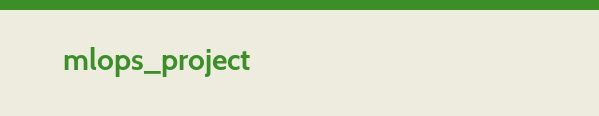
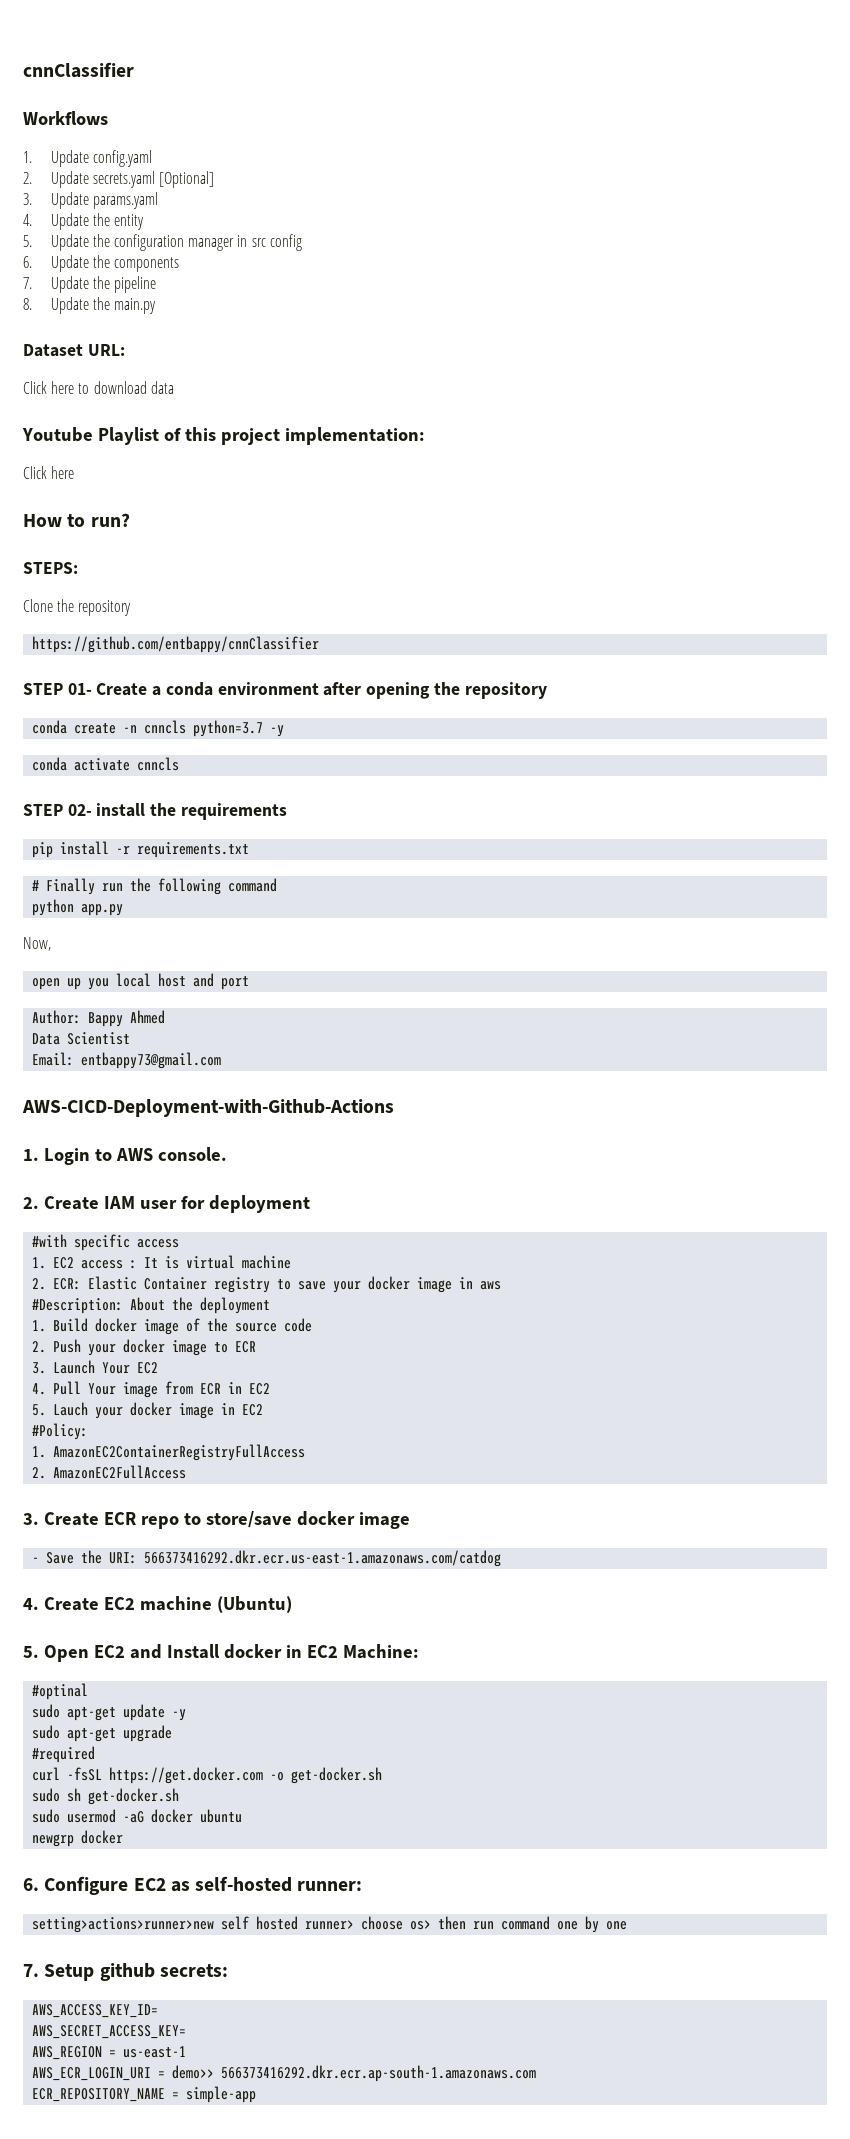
- mlops_project
+ cnnClassifier
+ Workflows
+ 1. Update config.yaml
+ 2. Update secrets.yaml [Optional]
+ 3. Update params.yaml
+ 4. Update the entity
+ 5. Update the configuration manager in src config
+ 6. Update the components
+ 7. Update the pipeline
+ 8. Update the main.py
+ Dataset URL:
+ Click here to download data
+ Youtube Playlist of this project implementation:
+ Click here
+ How to run?
+ STEPS:
+ Clone the repository
+ https://github.com/entbappy/cnnClassifier
+ STEP 01- Create a conda environment after opening the repository
+ conda create -n cnncls python=3.7 -y
+ conda activate cnncls
+ STEP 02- install the requirements
+ pip install -r requirements.txt
+ # Finally run the following command
+ python app.py
+ Now,
+ open up you local host and port
+ Author: Bappy Ahmed
+ Data Scientist
+ Email: entbappy73@gmail.com
+ AWS-CICD-Deployment-with-Github-Actions
+ 1. Login to AWS console.
+ 2. Create IAM user for deployment
+ #with specific access
+ 1. EC2 access : It is virtual machine
+ 2. ECR: Elastic Container registry to save your docker image in aws
+ #Description: About the deployment
+ 1. Build docker image of the source code
+ 2. Push your docker image to ECR
+ 3. Launch Your EC2
+ 4. Pull Your image from ECR in EC2
+ 5. Lauch your docker image in EC2
+ #Policy:
+ 1. AmazonEC2ContainerRegistryFullAccess
+ 2. AmazonEC2FullAccess
+ 3. Create ECR repo to store/save docker image
+ - Save the URI: 566373416292.dkr.ecr.us-east-1.amazonaws.com/catdog
+ 4. Create EC2 machine (Ubuntu)
+ 5. Open EC2 and Install docker in EC2 Machine:
+ #optinal
+ sudo apt-get update -y
+ sudo apt-get upgrade
+ #required
+ curl -fsSL https://get.docker.com -o get-docker.sh
+ sudo sh get-docker.sh
+ sudo usermod -aG docker ubuntu
+ newgrp docker
+ 6. Configure EC2 as self-hosted runner:
+ setting>actions>runner>new self hosted runner> choose os> then run command one by one
+ 7. Setup github secrets:
+ AWS_ACCESS_KEY_ID=
+ AWS_SECRET_ACCESS_KEY=
+ AWS_REGION = us-east-1
+ AWS_ECR_LOGIN_URI = demo>> 566373416292.dkr.ecr.ap-south-1.amazonaws.com
+ ECR_REPOSITORY_NAME = simple-app

